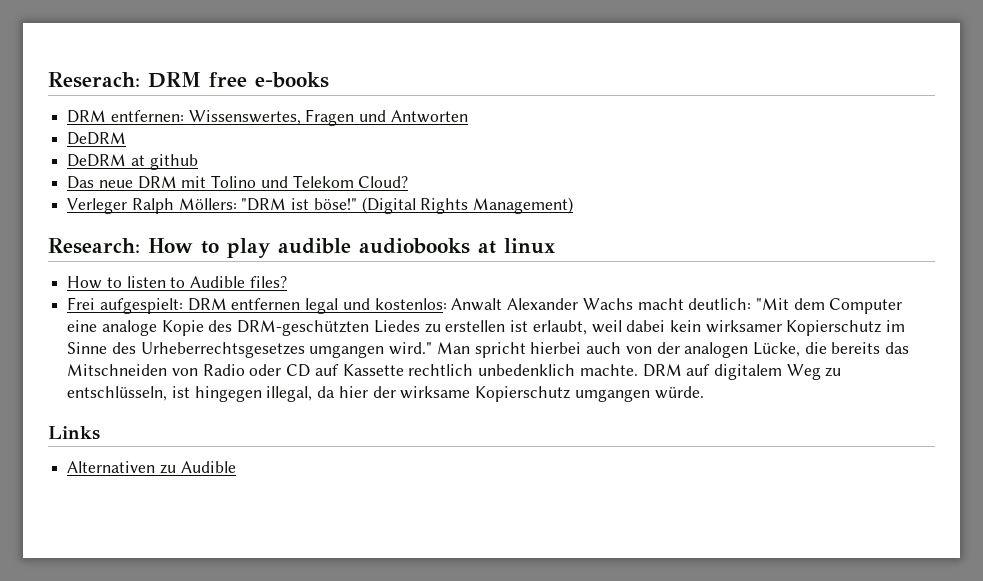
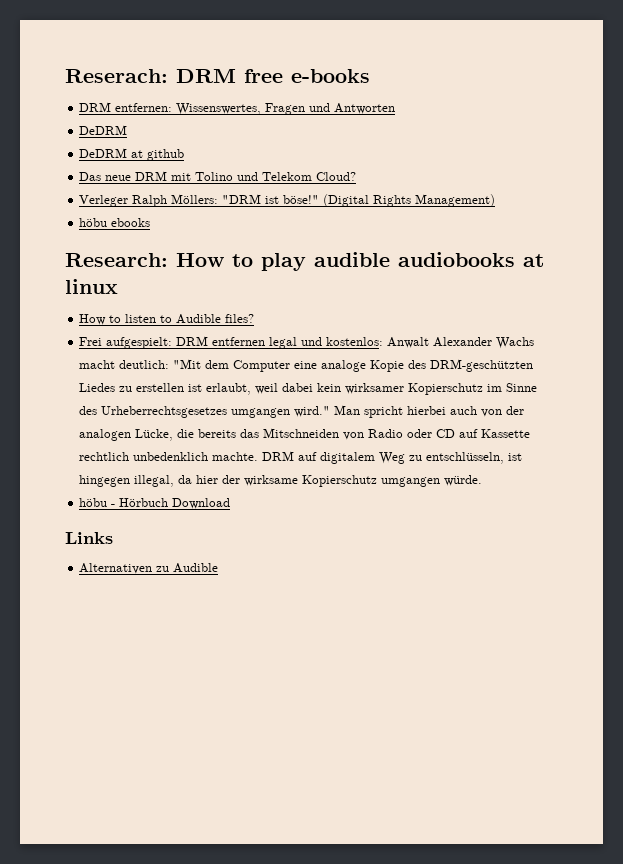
+ höbu ebooks
+ höbu - Hörbuch Download

